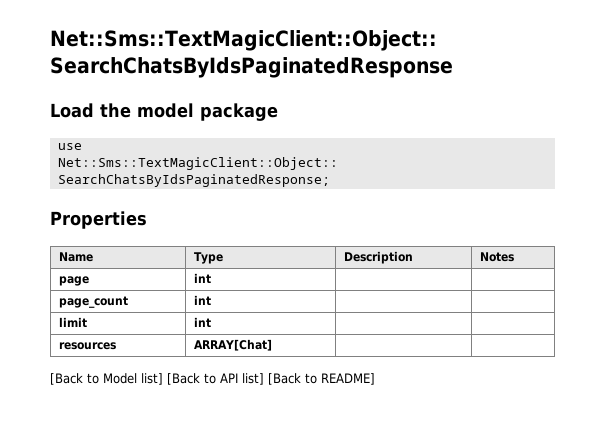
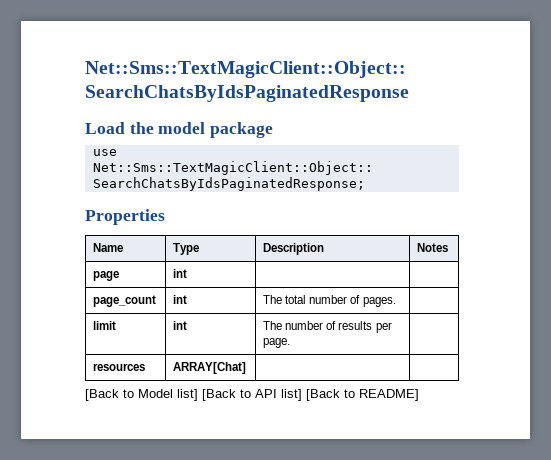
- page_count | int | |
- limit | int | |
+ page_count | int | The total number of pages. |
+ limit | int | The number of results per page. |

